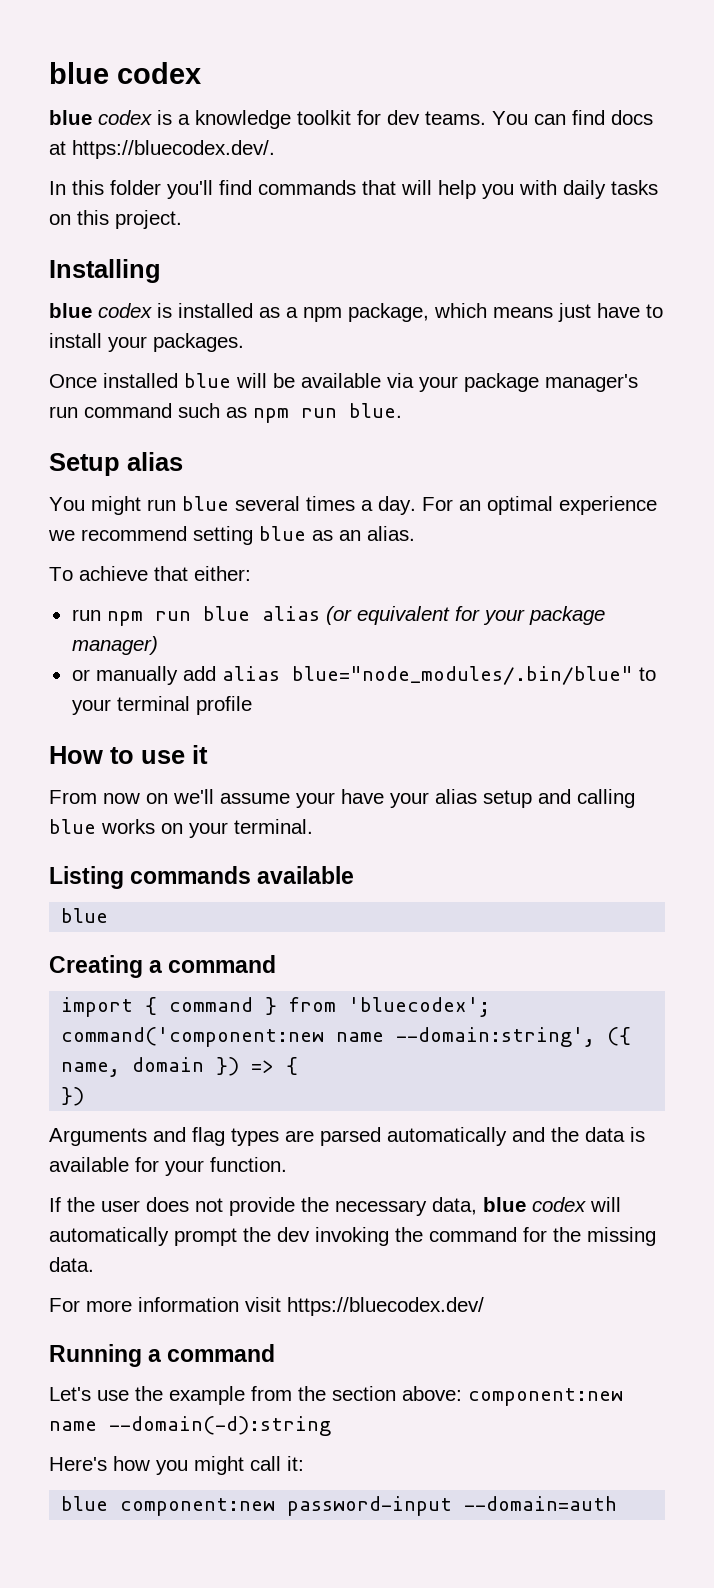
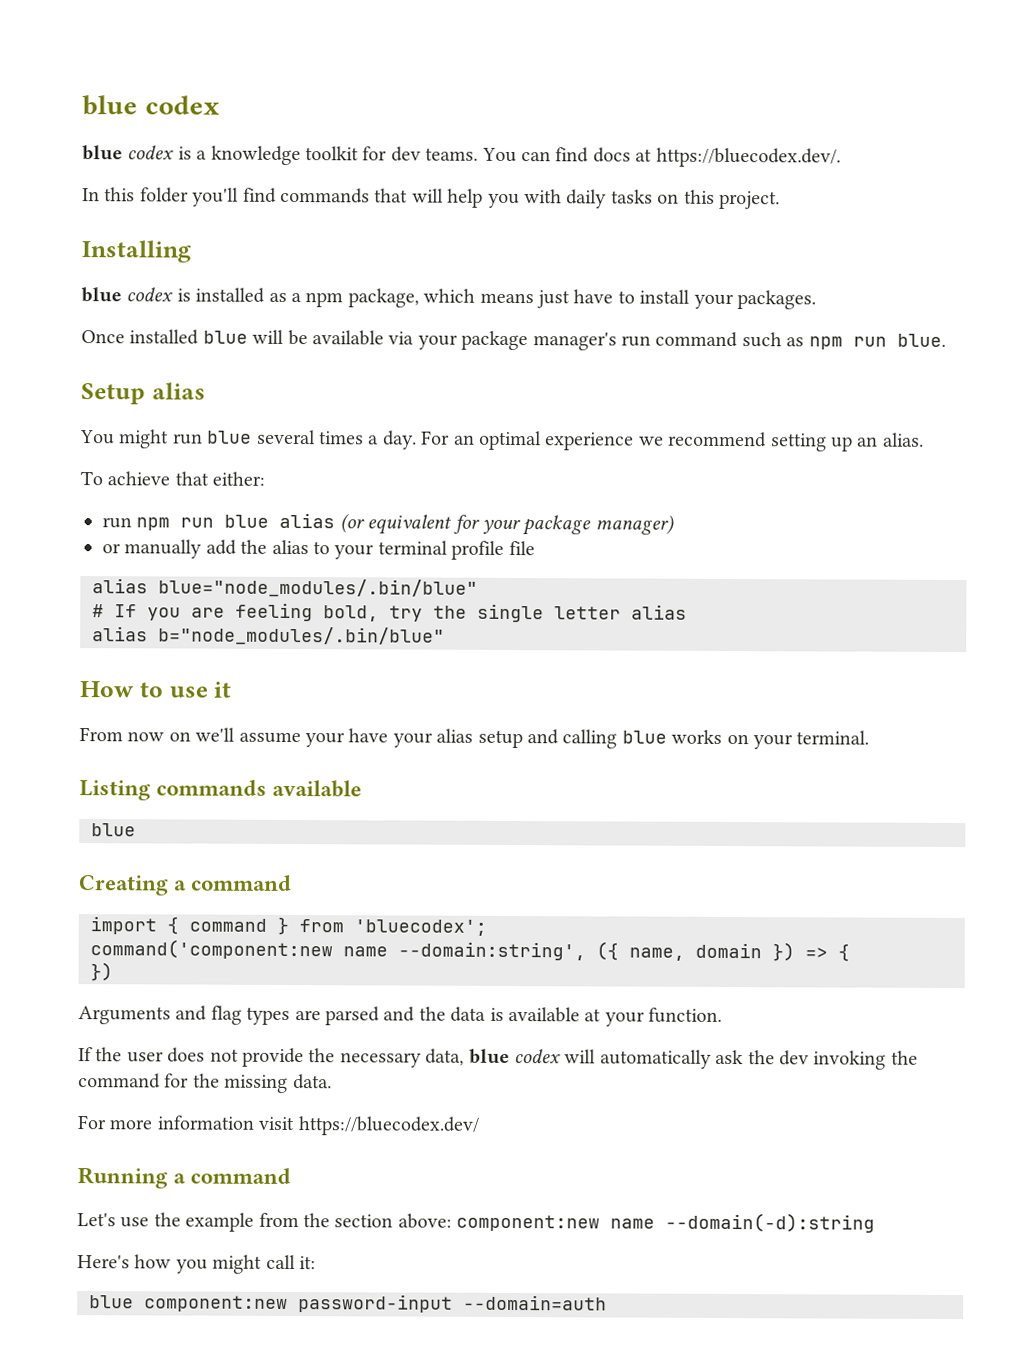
- For an optimal experience we recommend setting blue as an alias.
+ For an optimal experience we recommend setting up an alias.
- or manually add alias blue="node_modules/.bin/blue" to your terminal profile
+ or manually add the alias to your terminal profile file
+ alias blue="node_modules/.bin/blue"
+ # If you are feeling bold, try the single letter alias
+ alias b="node_modules/.bin/blue"
- Arguments and flag types are parsed automatically and the data is available for your function.
+ Arguments and flag types are parsed and the data is available at your function.
- If the user does not provide the necessary data, blue codex will automatically prompt the dev invoking the command for the missing data.
+ If the user does not provide the necessary data, blue codex will automatically ask the dev invoking the command for the missing data.

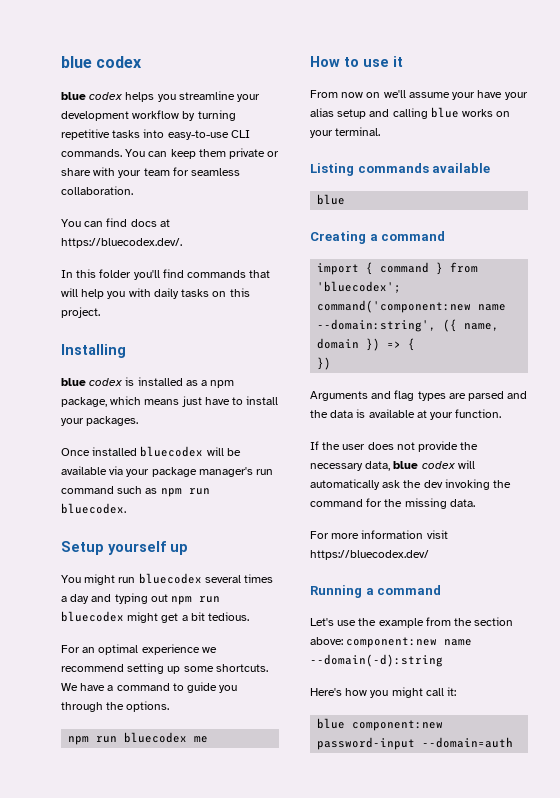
- blue codex is a knowledge toolkit for dev teams. You can find docs at https://bluecodex.dev/.
+ blue codex helps you streamline your development workflow by turning repetitive tasks into easy-to-use CLI commands. You can keep them private or share with your team for seamless collaboration.
+ You can find docs at https://bluecodex.dev/.
- Once installed blue will be available via your package manager's run command such as npm run blue.
+ Once installed bluecodex will be available via your package manager's run command such as npm run bluecodex.
- Setup alias
+ Setup yourself up
- You might run blue several times a day. For an optimal experience we recommend setting up an alias.
- To achieve that either:
- run npm run blue alias (or equivalent for your package manager)
- or manually add the alias to your terminal profile file
- alias blue="node_modules/.bin/blue"
- # If you are feeling bold, try the single letter alias
- alias b="node_modules/.bin/blue"
+ You might run bluecodex several times a day and typing out npm run bluecodex might get a bit tedious.
+ For an optimal experience we recommend setting up some shortcuts. We have a command to guide you through the options.
+ npm run bluecodex me

